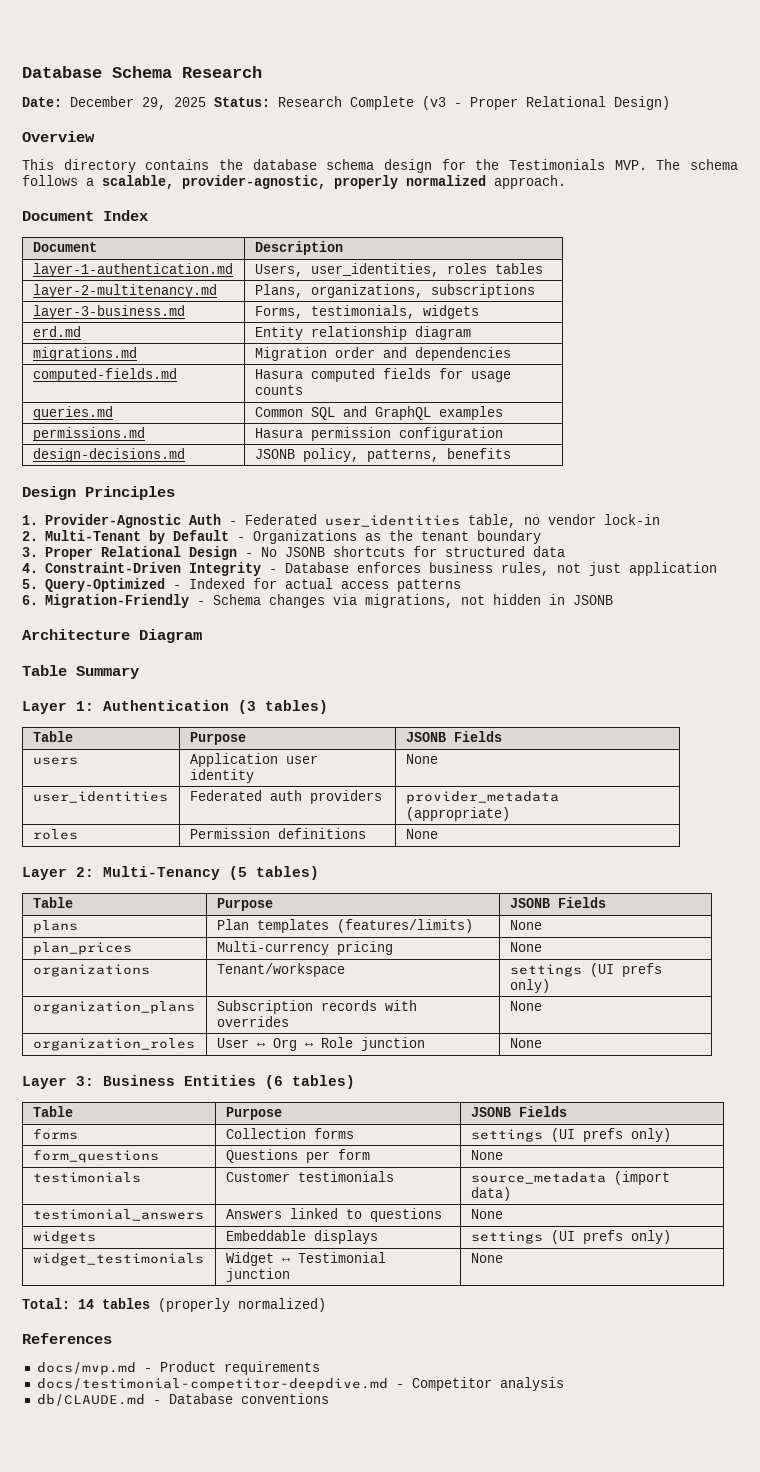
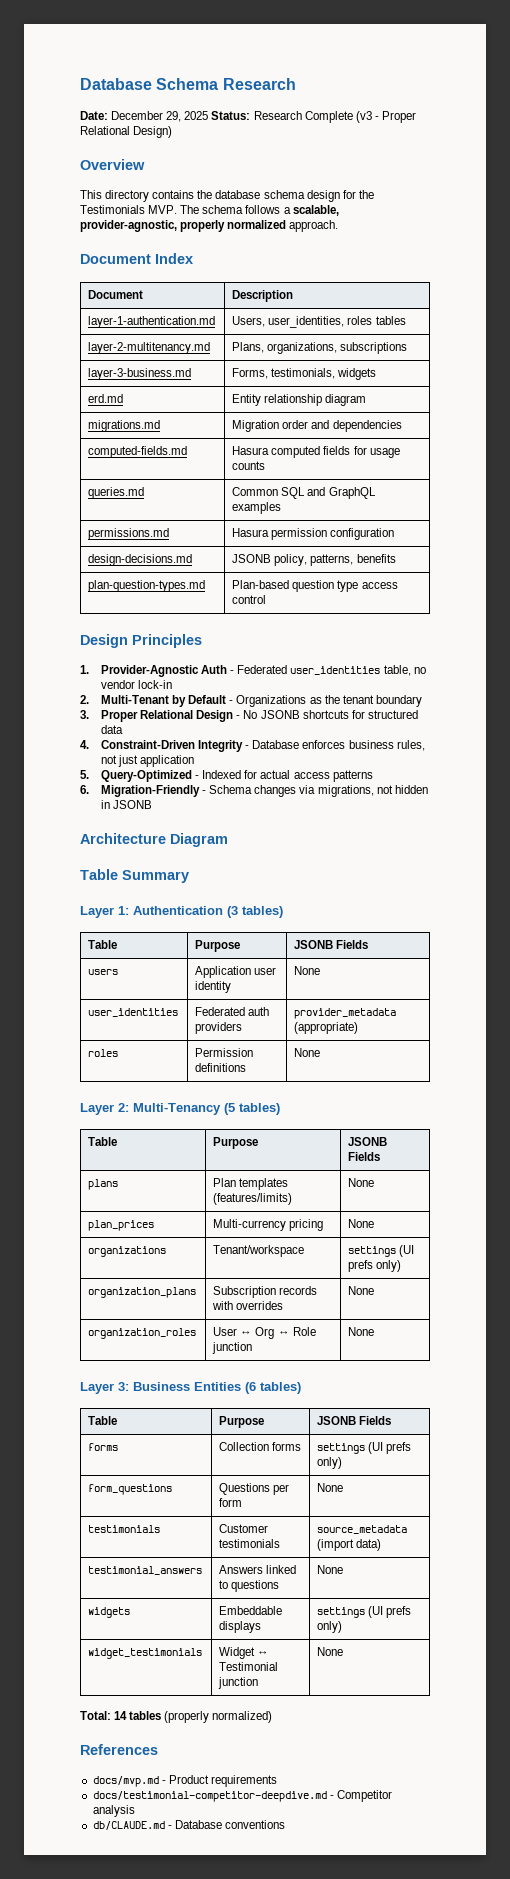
+ plan-question-types.md | Plan-based question type access control

